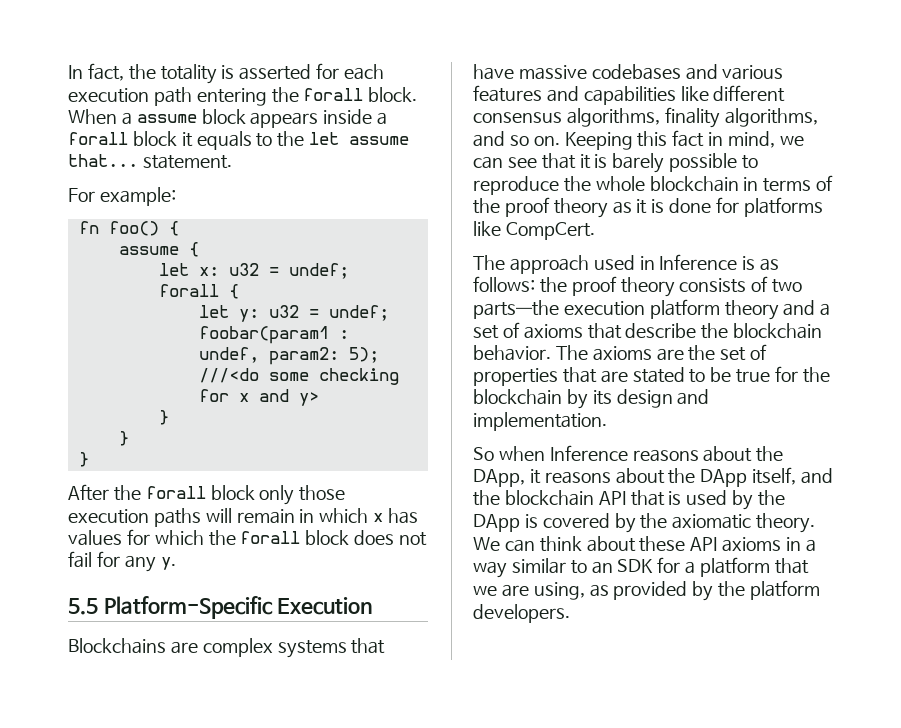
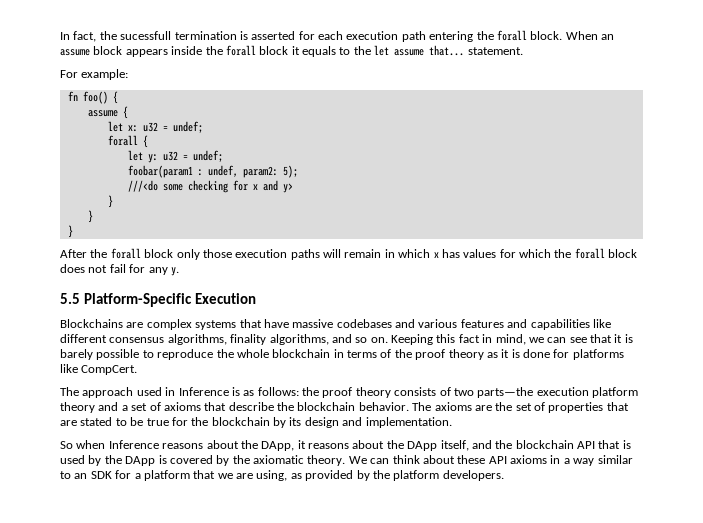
- In fact, the totality is asserted for each execution path entering the forall block.
+ In fact, the sucessfull termination is asserted for each execution path entering the forall block.
- When a assume block appears inside a forall block it equals to the let assume that... statement.
+ When an assume block appears inside the forall block it equals to the let assume that... statement.

